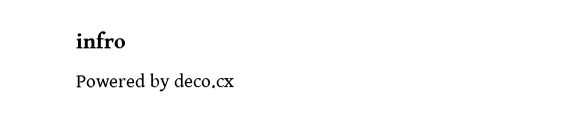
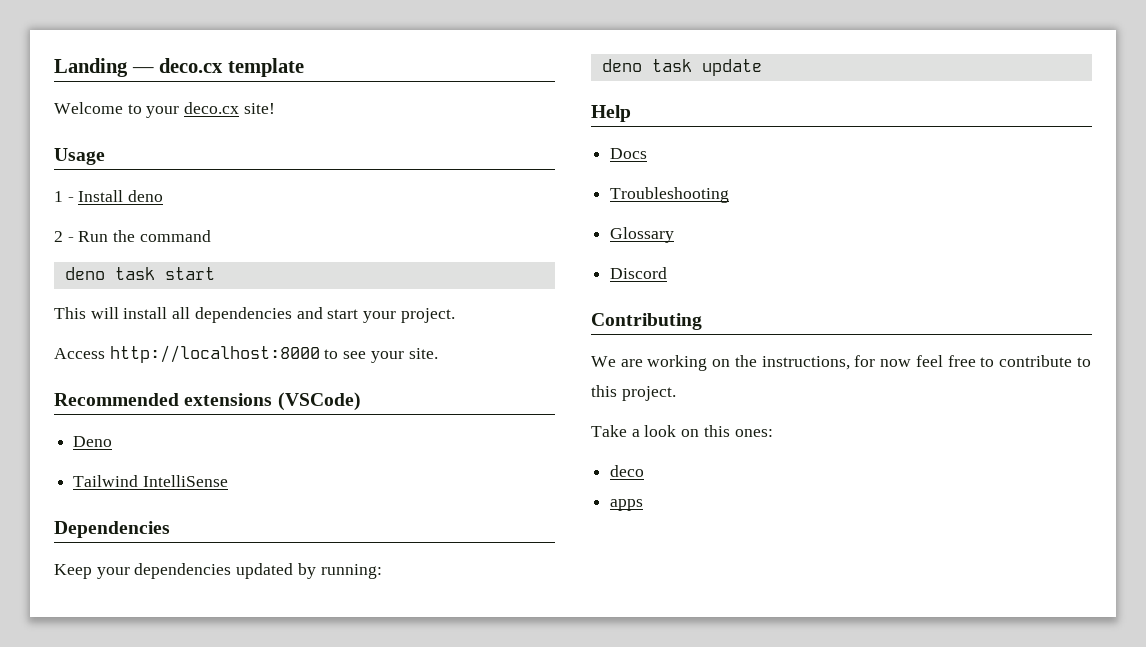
- infro
- Powered by deco.cx
+ Landing — deco.cx template
+ Welcome to your deco.cx site!
+ Usage
+ 1 - Install deno
+ 2 - Run the command
+ deno task start
+ This will install all dependencies and start your project.
+ Access http://localhost:8000 to see your site.
+ Recommended extensions (VSCode)
+ Deno
+ Tailwind IntelliSense
+ Dependencies
+ Keep your dependencies updated by running:
+ deno task update
+ Help
+ Docs
+ Troubleshooting
+ Glossary
+ Discord
+ Contributing
+ We are working on the instructions, for now feel free to contribute to this project.
+ Take a look on this ones:
+ deco
+ apps

